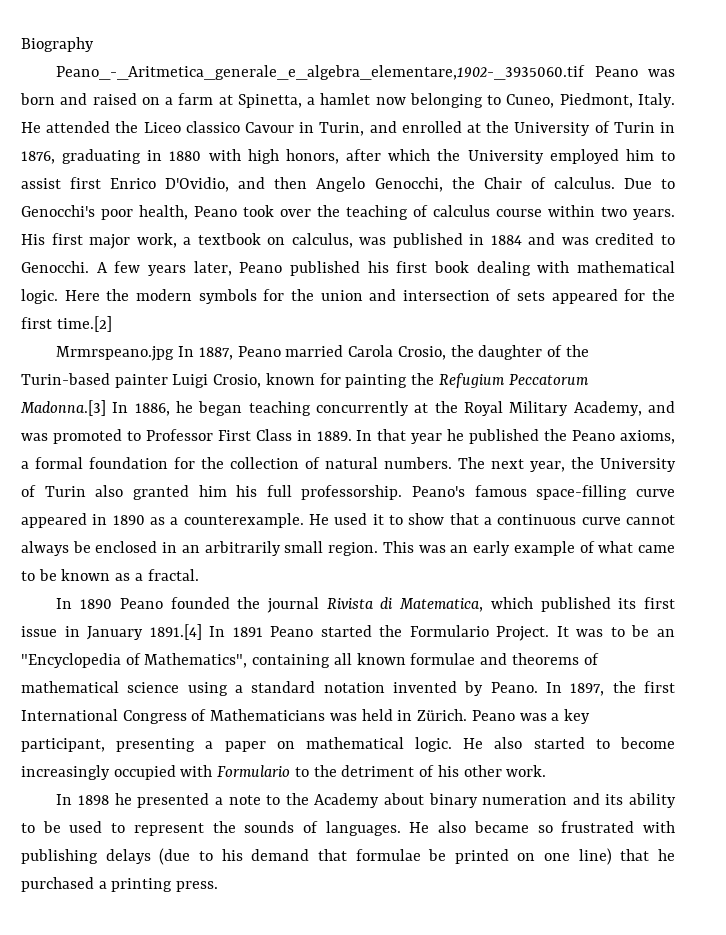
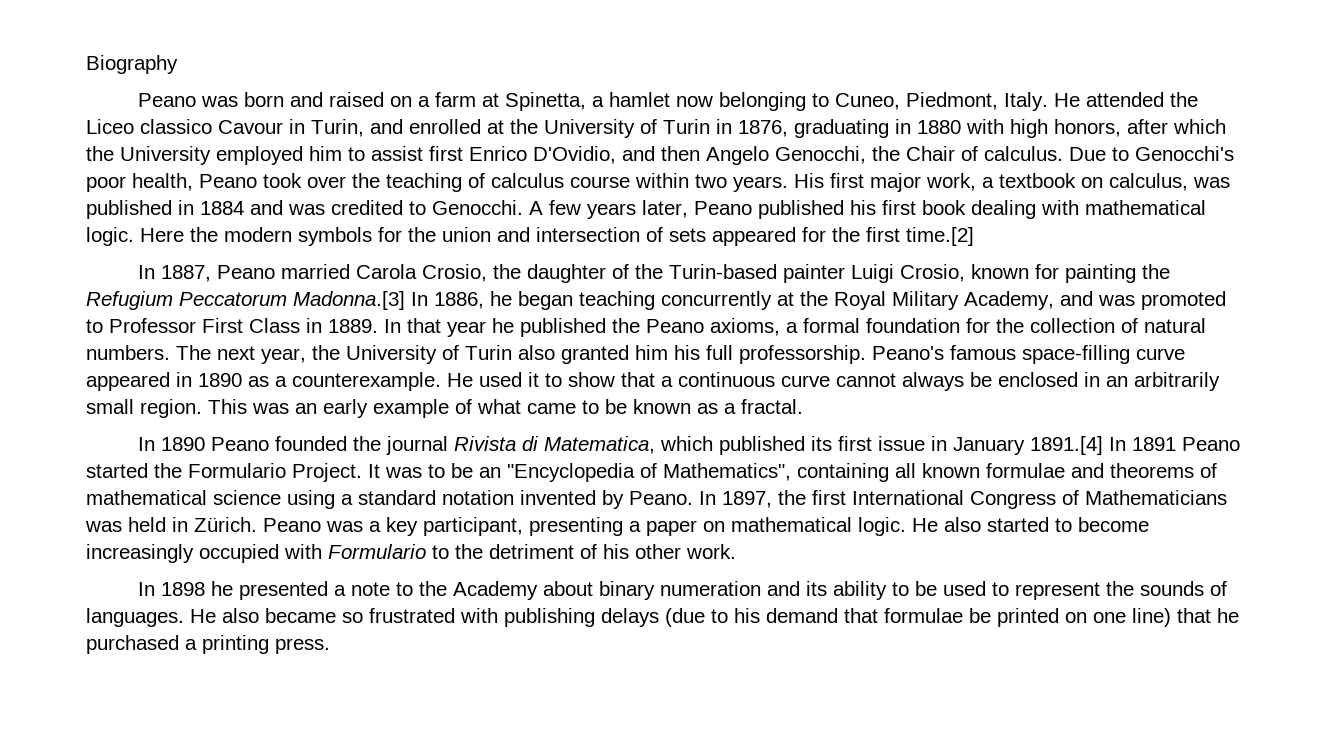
- Peano_-_Aritmetica_generale_e_algebra_elementare,1902-_3935060.tif Peano was born and raised on a farm at Spinetta, a hamlet now belonging to Cuneo, Piedmont, Italy.
+ Peano was born and raised on a farm at Spinetta, a hamlet now belonging to Cuneo, Piedmont, Italy.
- Mrmrspeano.jpg In 1887, Peano married Carola Crosio, the daughter of the Turin-based painter Luigi Crosio, known for painting the Refugium Peccatorum Madonna.[3] In 1886, he began teaching concurrently at the Royal Military Academy, and was promoted to Professor First Class in 1889.
+ In 1887, Peano married Carola Crosio, the daughter of the Turin-based painter Luigi Crosio, known for painting the Refugium Peccatorum Madonna.[3] In 1886, he began teaching concurrently at the Royal Military Academy, and was promoted to Professor First Class in 1889.

